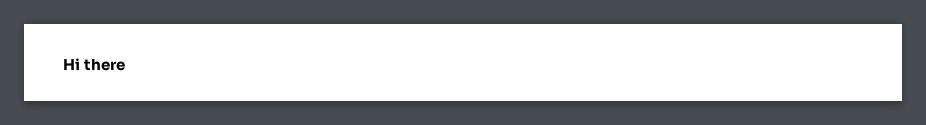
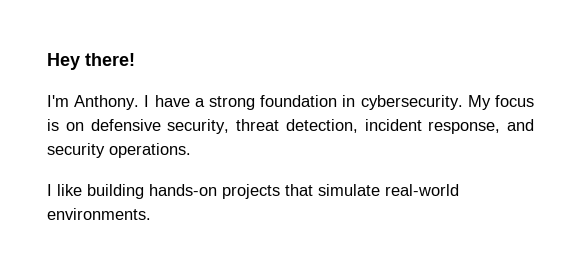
- Hi there
+ Hey there!
+ I'm Anthony. I have a strong foundation in cybersecurity. My focus is on defensive security, threat detection, incident response, and security operations.
+ I like building hands-on projects that simulate real-world environments.

